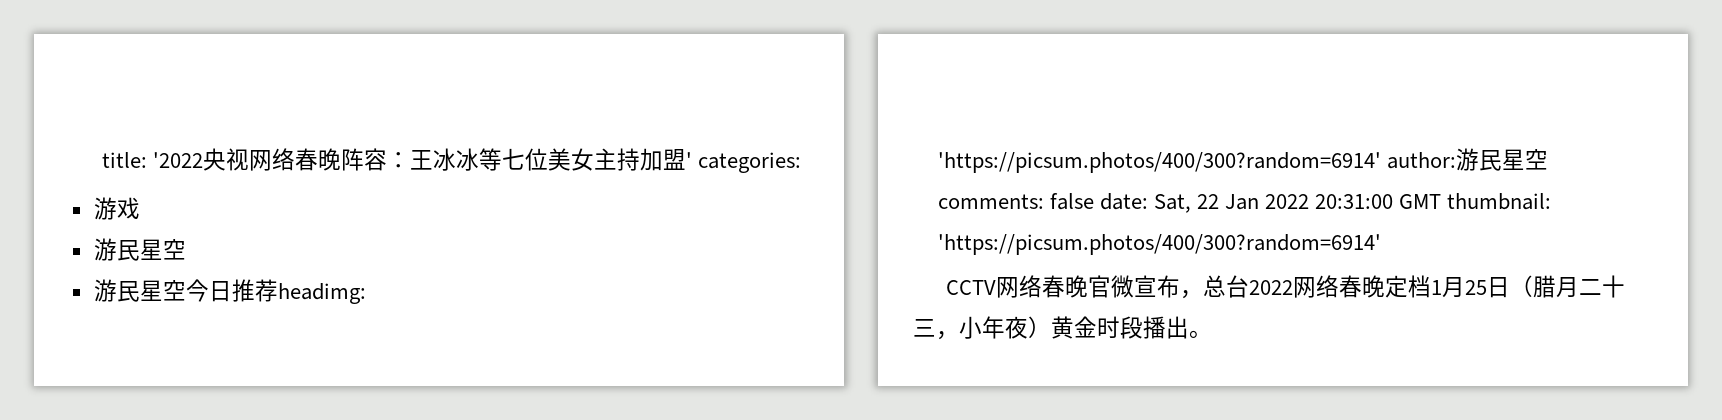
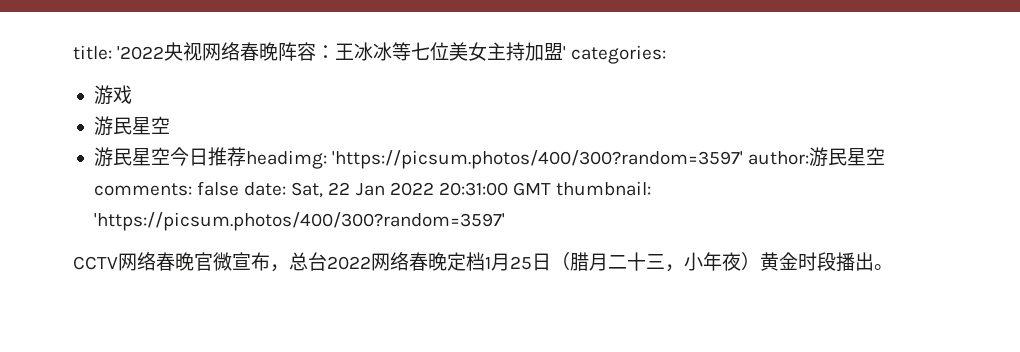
- 游民星空今日推荐headimg: 'https://picsum.photos/400/300?random=6914' author:游民星空comments: false date: Sat, 22 Jan 2022 20:31:00 GMT thumbnail: 'https://picsum.photos/400/300?random=6914'
+ 游民星空今日推荐headimg: 'https://picsum.photos/400/300?random=3597' author:游民星空comments: false date: Sat, 22 Jan 2022 20:31:00 GMT thumbnail: 'https://picsum.photos/400/300?random=3597'

